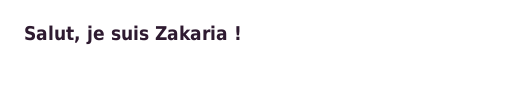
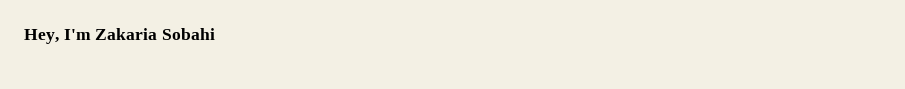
- Salut, je suis Zakaria !
+ Hey, I'm Zakaria Sobahi

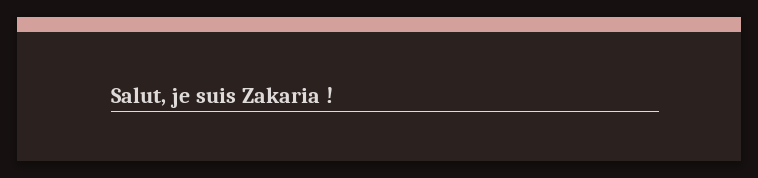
- Hey, I'm Zakaria Sobahi
+ Salut, je suis Zakaria !

